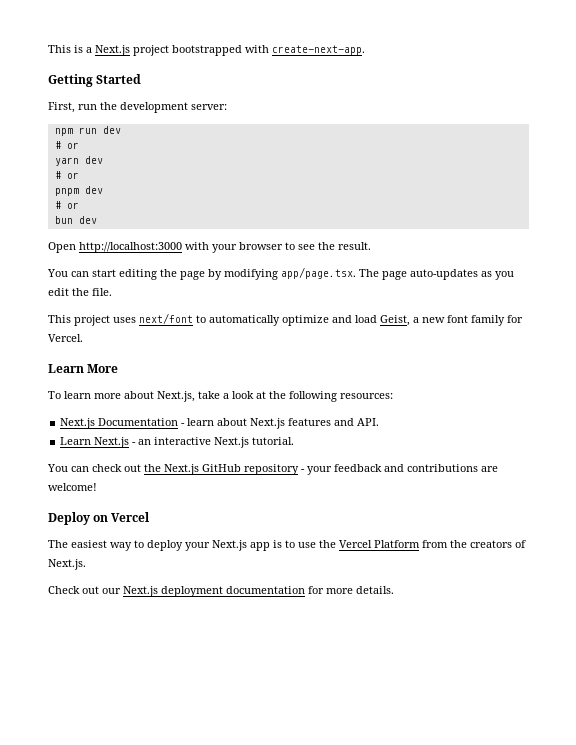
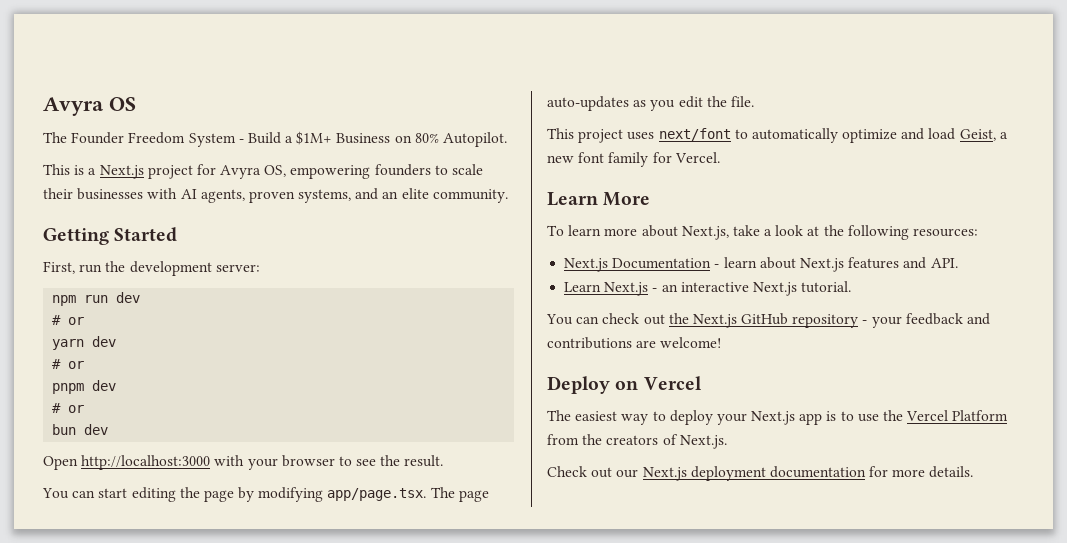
+ Avyra OS
+ The Founder Freedom System - Build a $1M+ Business on 80% Autopilot.
- This is a Next.js project bootstrapped with create-next-app.
+ This is a Next.js project for Avyra OS, empowering founders to scale their businesses with AI agents, proven systems, and an elite community.

